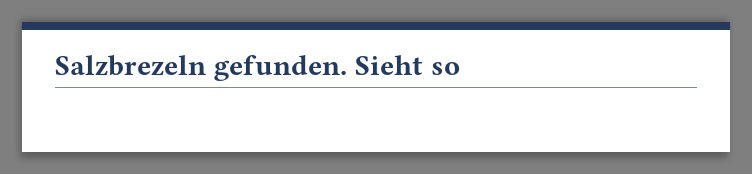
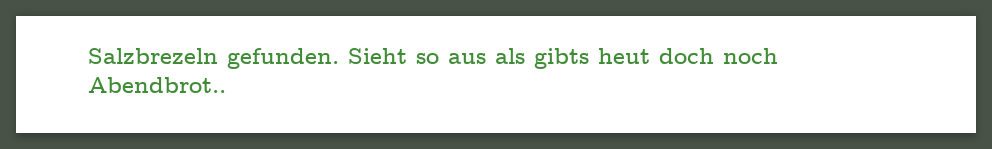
- Sieht so
+ Sieht so aus als gibts heut doch noch Abendbrot..

